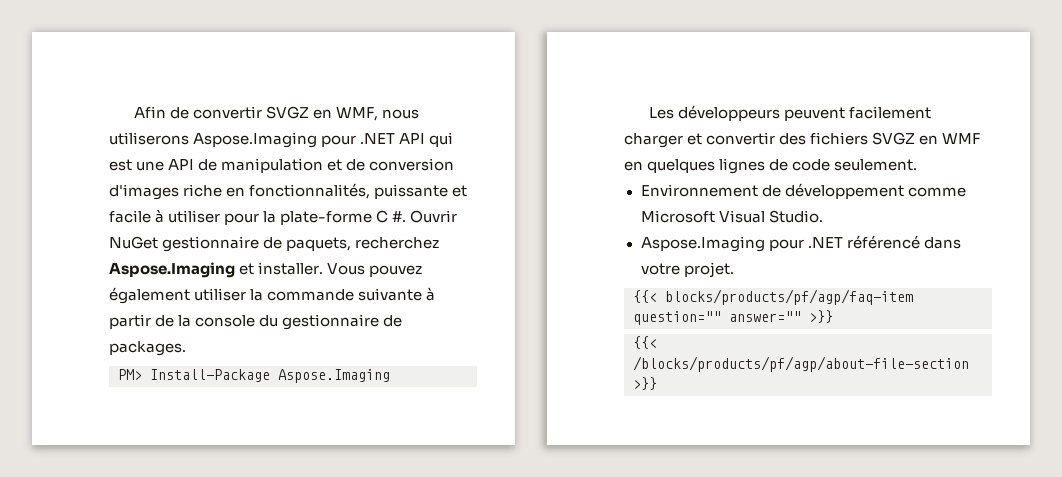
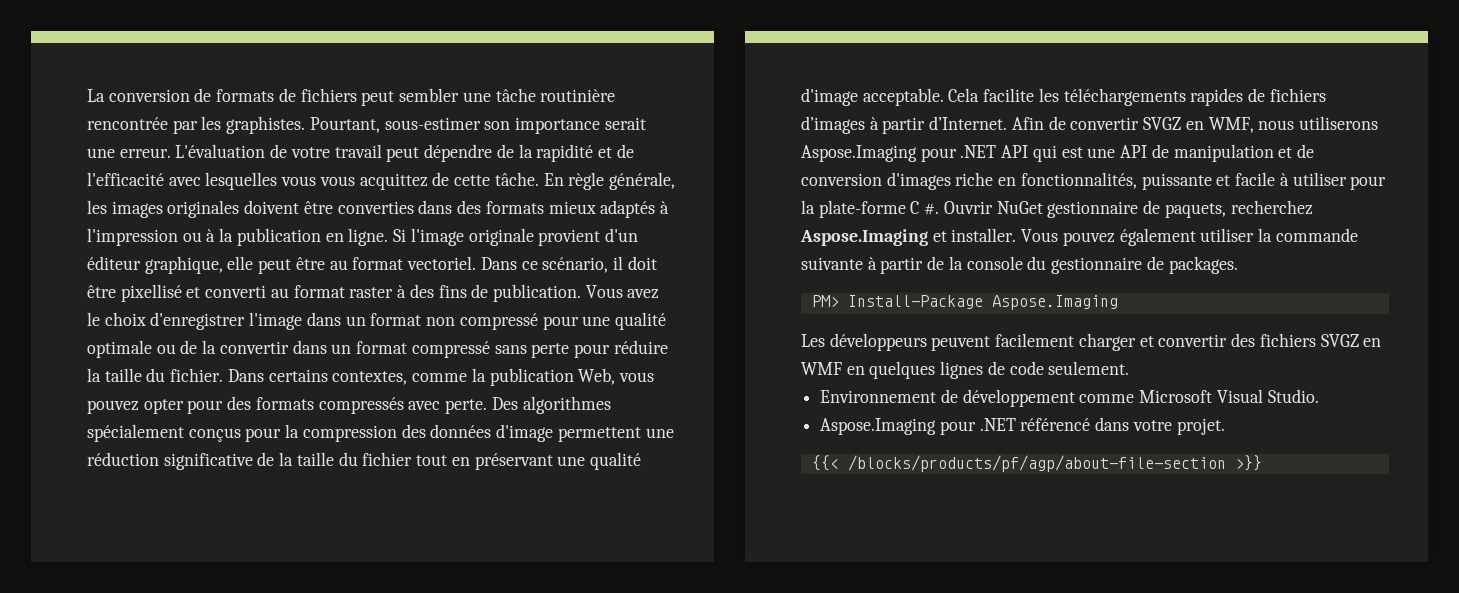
+ La conversion de formats de fichiers peut sembler une tâche routinière rencontrée par les graphistes. Pourtant, sous-estimer son importance serait une erreur. L'évaluation de votre travail peut dépendre de la rapidité et de l'efficacité avec lesquelles vous vous acquittez de cette tâche. En règle générale, les images originales doivent être converties dans des formats mieux adaptés à l'impression ou à la publication en ligne. Si l'image originale provient d'un éditeur graphique, elle peut être au format vectoriel. Dans ce scénario, il doit être pixellisé et converti au format raster à des fins de publication. Vous avez le choix d'enregistrer l'image dans un format non compressé pour une qualité optimale ou de la convertir dans un format compressé sans perte pour réduire la taille du fichier. Dans certains contextes, comme la publication Web, vous pouvez opter pour des formats compressés avec perte. Des algorithmes spécialement conçus pour la compression des données d'image permettent une réduction significative de la taille du fichier tout en préservant une qualité d'image acceptable. Cela facilite les téléchargements rapides de fichiers d’images à partir d’Internet.
- {{< blocks/products/pf/agp/faq-item question="" answer="" >}}

